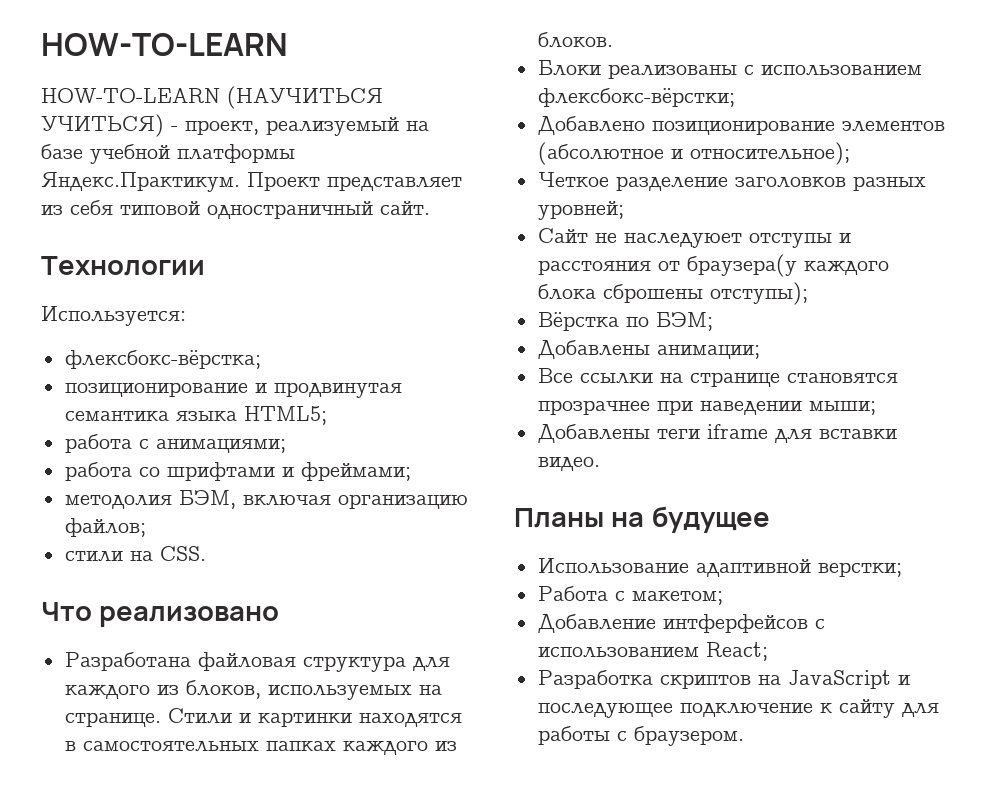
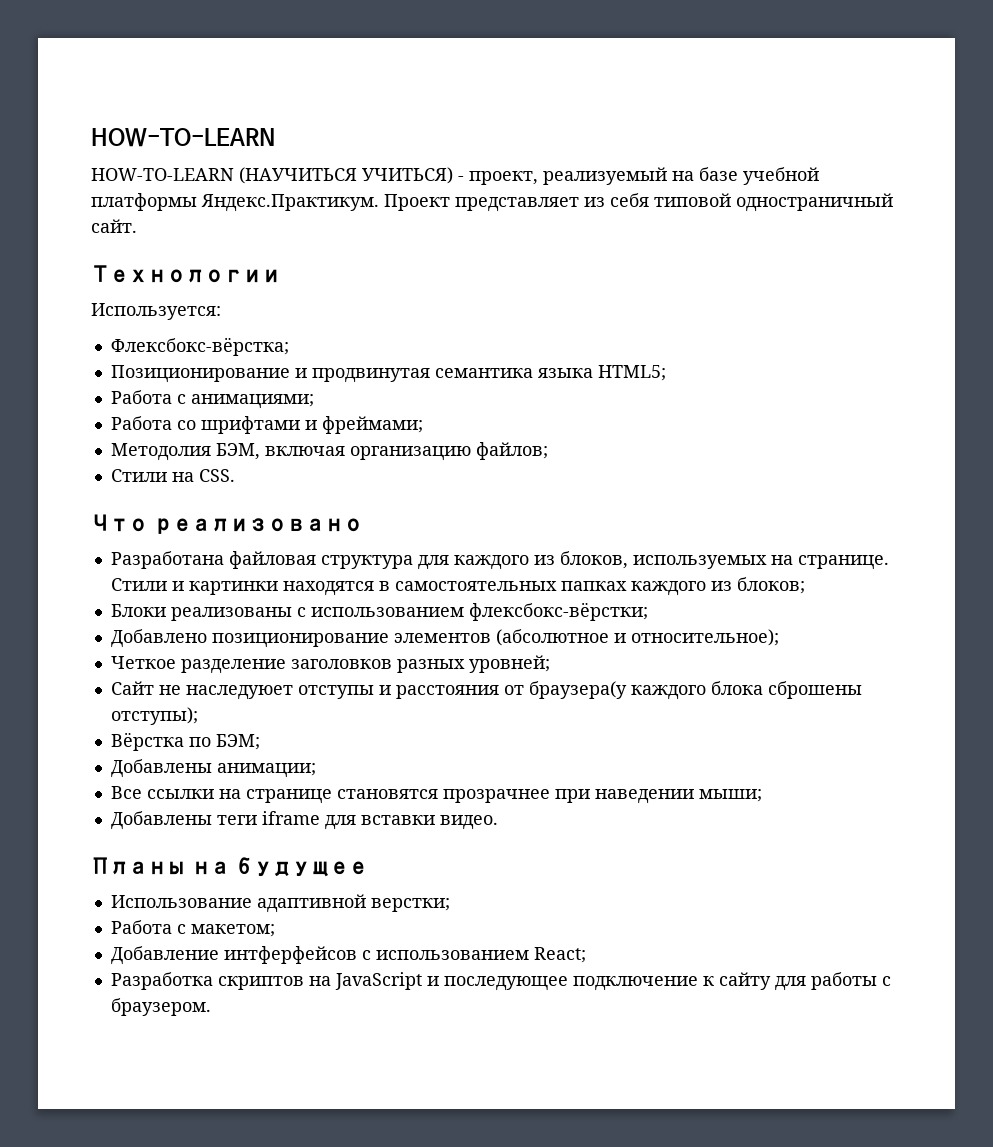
- флексбокс-вёрстка;
- позиционирование и продвинутая семантика языка HTML5;
+ Флексбокс-вёрстка;
+ Позиционирование и продвинутая семантика языка HTML5;
- работа с анимациями;
+ Работа с анимациями;
- работа со шрифтами и фреймами;
+ Работа со шрифтами и фреймами;
- методолия БЭМ, включая организацию файлов;
+ Методолия БЭМ, включая организацию файлов;
- стили на CSS.
+ Стили на CSS.
- Стили и картинки находятся в самостоятельных папках каждого из блоков.
+ Стили и картинки находятся в самостоятельных папках каждого из блоков;

